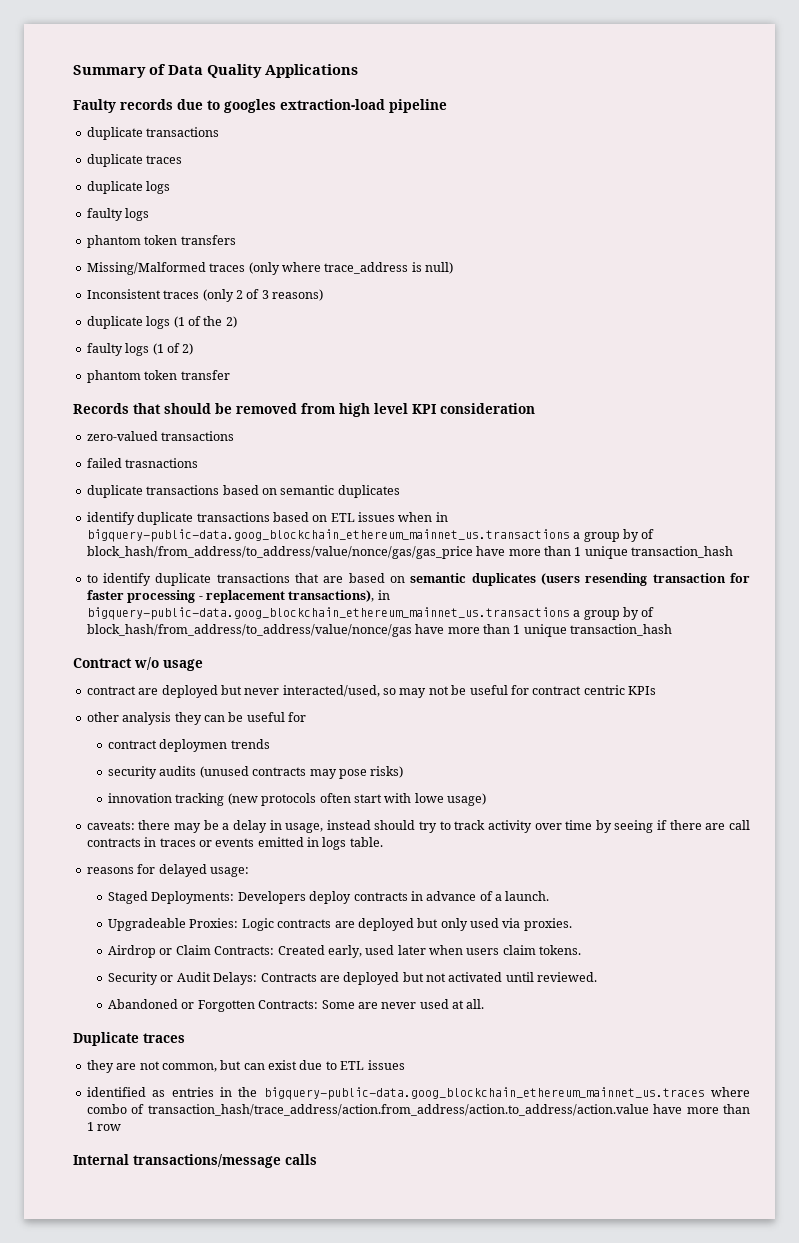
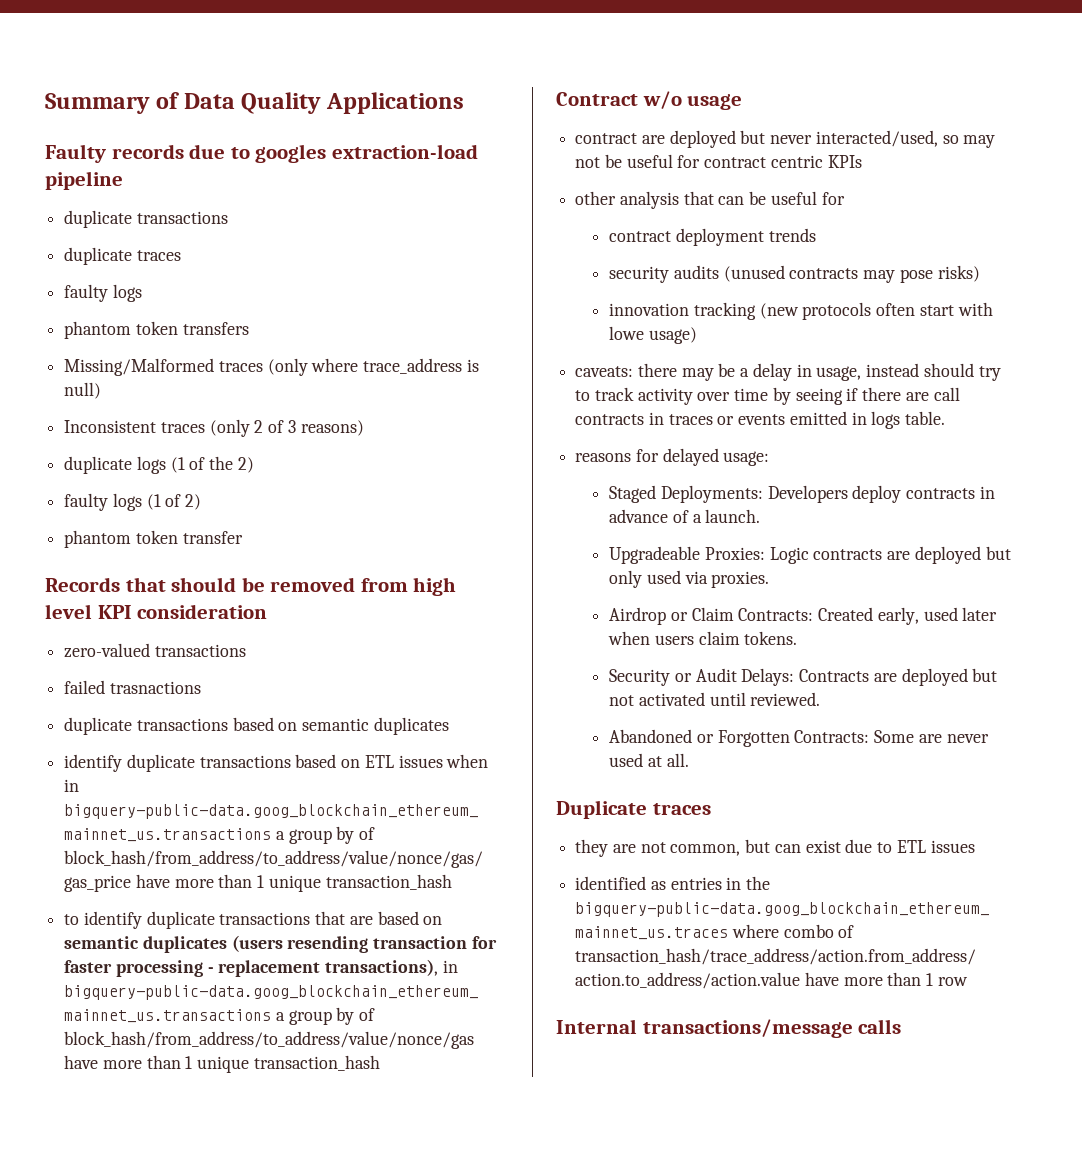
  duplicate traces
- duplicate logs
- other analysis they can be useful for
+ other analysis that can be useful for
- contract deploymen trends
+ contract deployment trends

